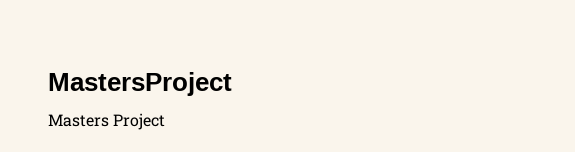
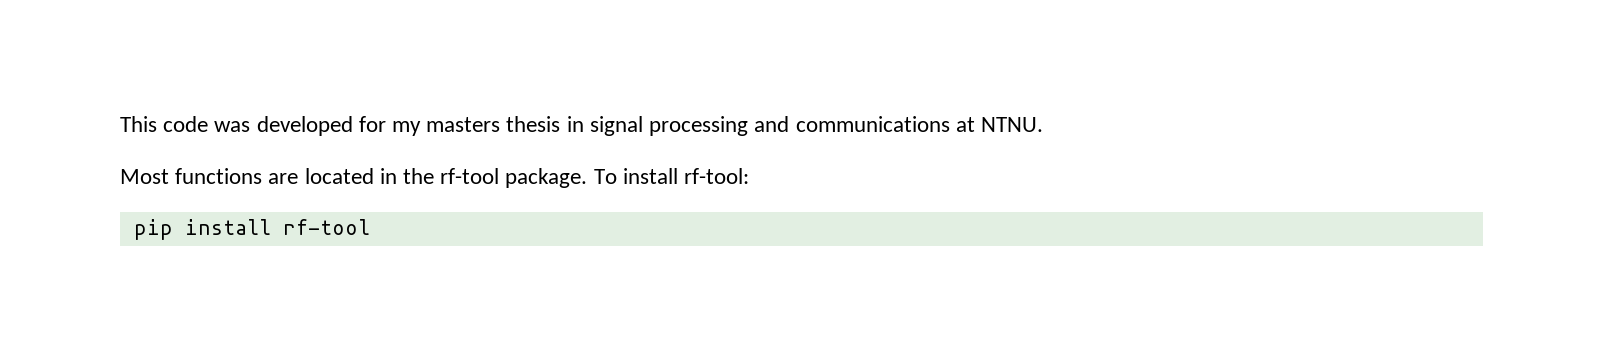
- MastersProject
- Masters Project
+ This code was developed for my masters thesis in signal processing and communications at NTNU.
+ Most functions are located in the rf-tool package. To install rf-tool:
+ pip install rf-tool

